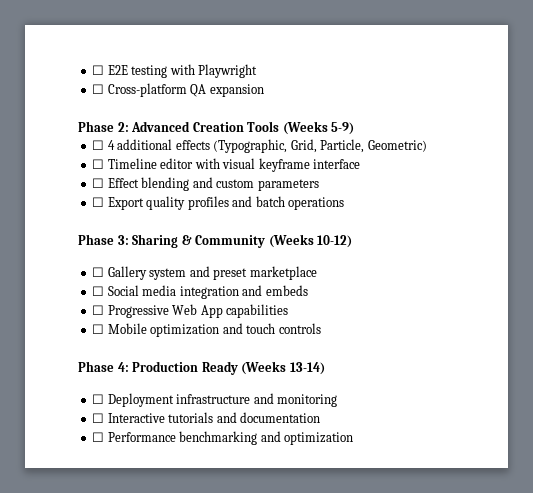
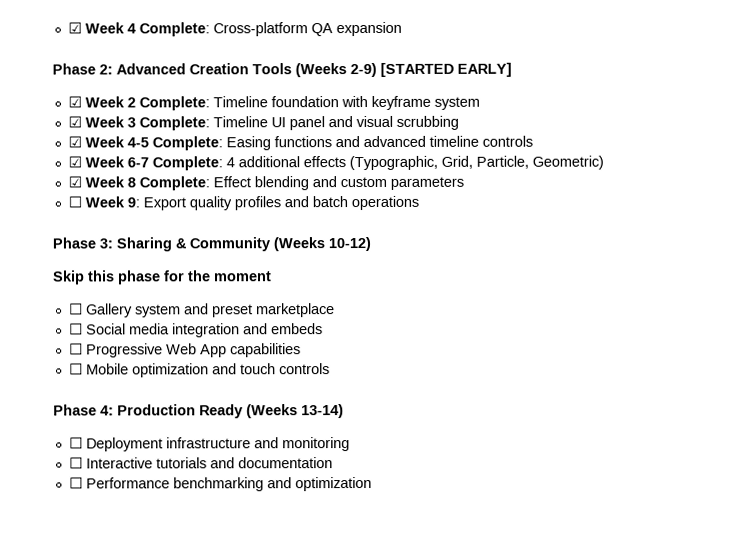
- ☐ E2E testing with Playwright
- ☐ Cross-platform QA expansion
+ ☑ Week 4 Complete: Cross-platform QA expansion
- Phase 2: Advanced Creation Tools (Weeks 5-9)
- ☐ 4 additional effects (Typographic, Grid, Particle, Geometric)
+ Phase 2: Advanced Creation Tools (Weeks 2-9) [STARTED EARLY]
+ ☑ Week 2 Complete: Timeline foundation with keyframe system
+ ☑ Week 3 Complete: Timeline UI panel and visual scrubbing
+ ☑ Week 4-5 Complete: Easing functions and advanced timeline controls
+ ☑ Week 6-7 Complete: 4 additional effects (Typographic, Grid, Particle, Geometric)
- ☐ Timeline editor with visual keyframe interface
- ☐ Effect blending and custom parameters
+ ☑ Week 8 Complete: Effect blending and custom parameters
- ☐ Export quality profiles and batch operations
+ ☐ Week 9: Export quality profiles and batch operations
+ Skip this phase for the moment

